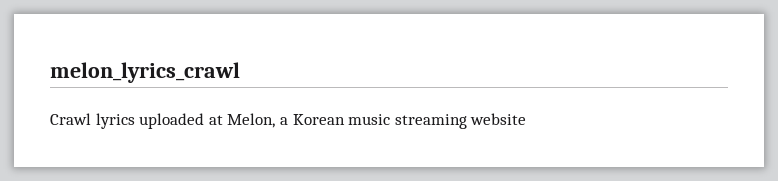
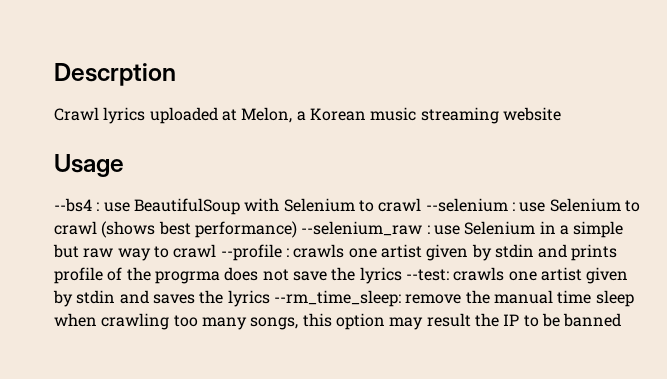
- melon_lyrics_crawl
+ Descrption
+ Usage
+ --bs4 : use BeautifulSoup with Selenium to crawl --selenium : use Selenium to crawl (shows best performance) --selenium_raw : use Selenium in a simple but raw way to crawl --profile : crawls one artist given by stdin and prints profile of the progrma does not save the lyrics --test: crawls one artist given by stdin and saves the lyrics --rm_time_sleep: remove the manual time sleep when crawling too many songs, this option may result the IP to be banned

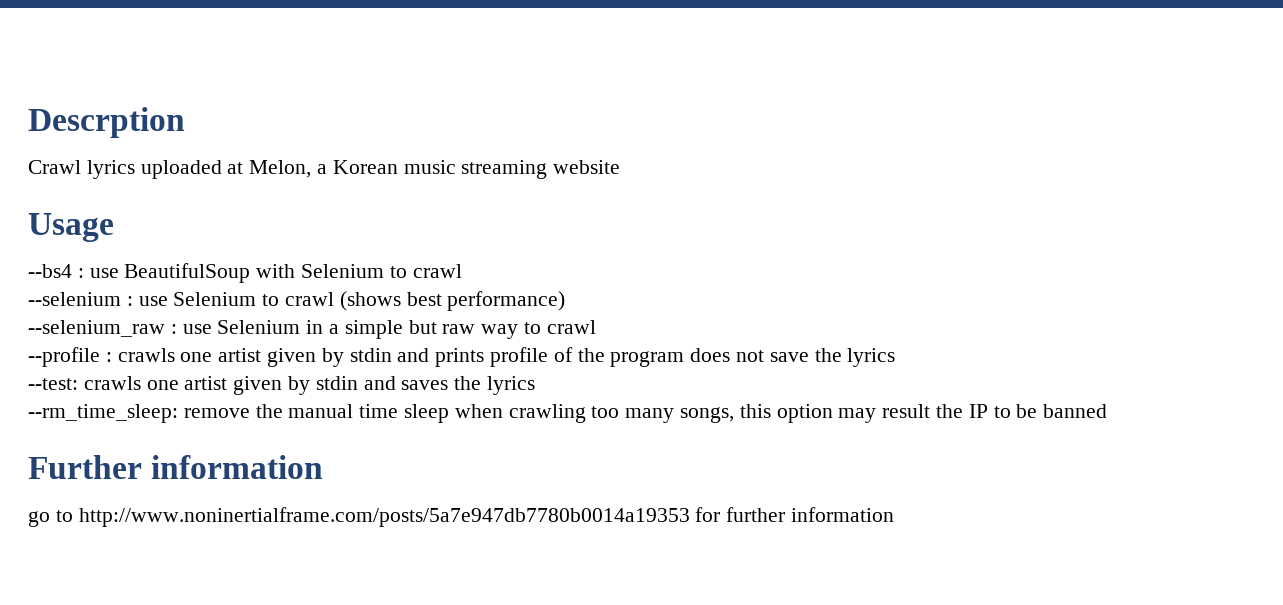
- use BeautifulSoup with Selenium to crawl --selenium :
+ use BeautifulSoup with Selenium to crawl
+ --selenium :
- use Selenium to crawl (shows best performance) --selenium_raw :
+ use Selenium to crawl (shows best performance)
+ --selenium_raw :
- use Selenium in a simple but raw way to crawl --profile :
+ use Selenium in a simple but raw way to crawl
+ --profile :
- crawls one artist given by stdin and prints profile of the progrma does not save the lyrics --test:
+ crawls one artist given by stdin and prints profile of the program does not save the lyrics
+ --test:
- crawls one artist given by stdin and saves the lyrics --rm_time_sleep:
+ crawls one artist given by stdin and saves the lyrics
+ --rm_time_sleep:
+ Further information
+ go to http://www.noninertialframe.com/posts/5a7e947db7780b0014a19353 for further information

